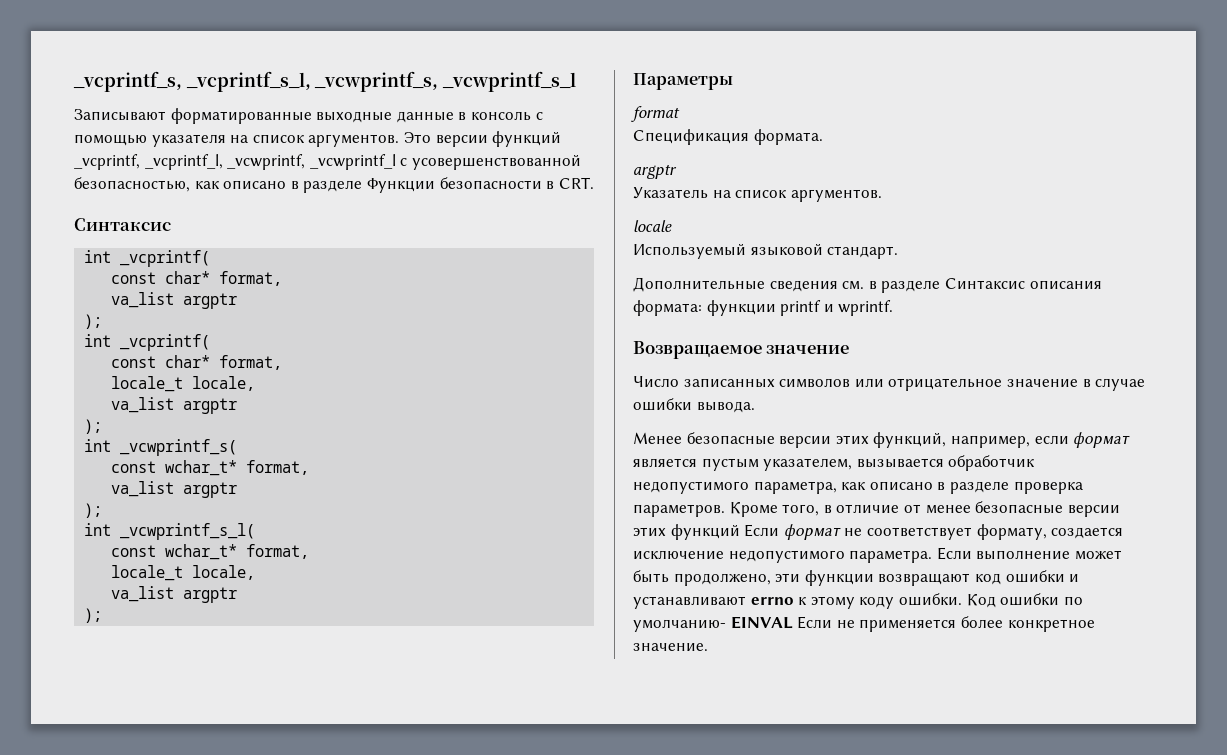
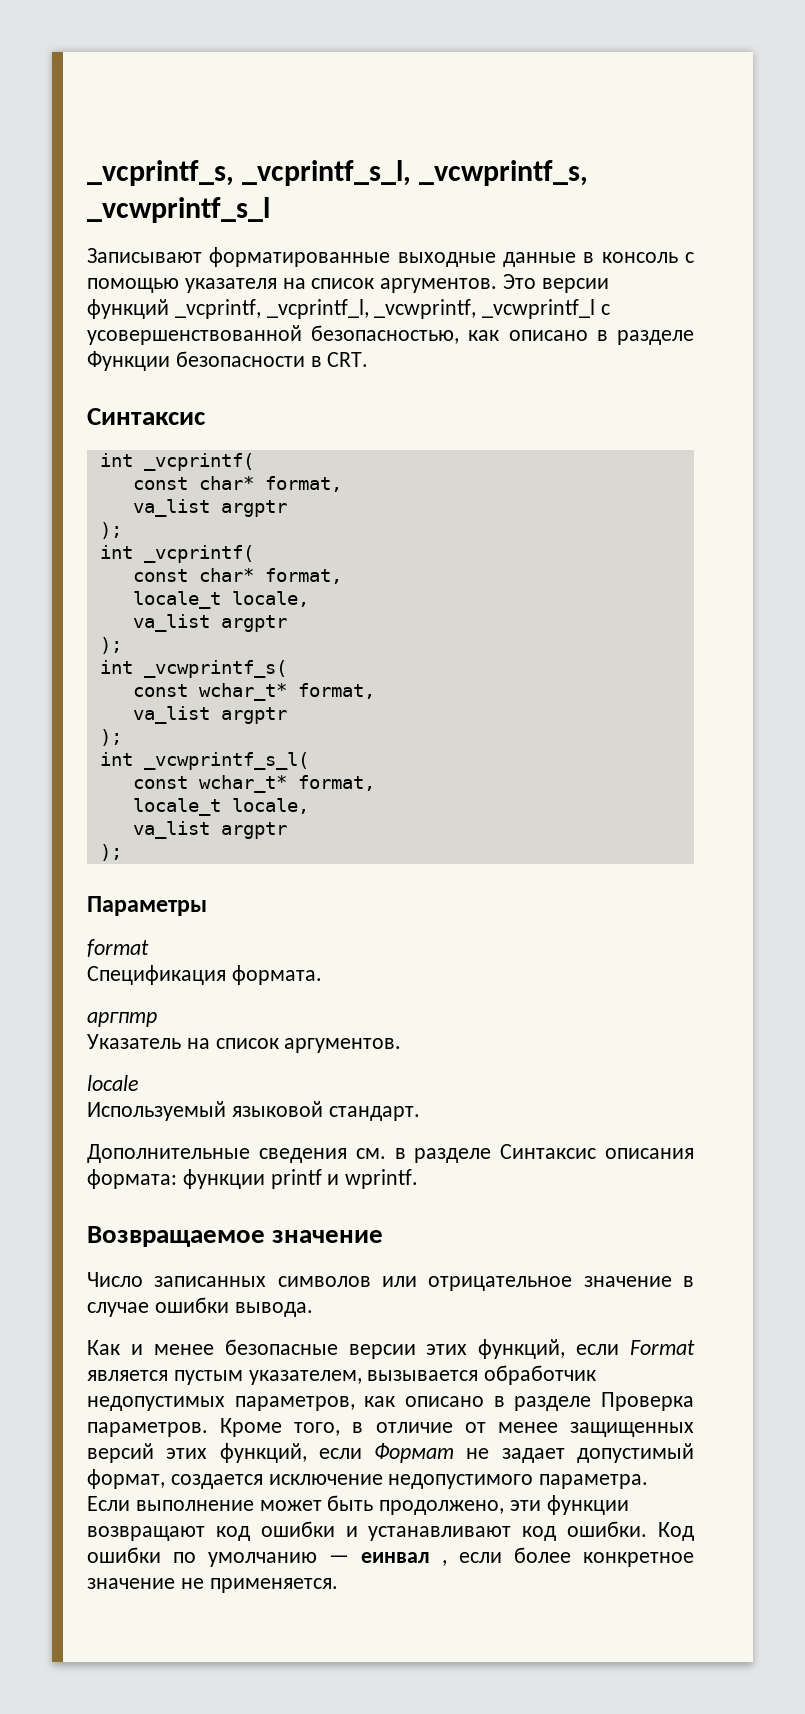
  Спецификация формата.
- argptr
+ аргптр
- Менее безопасные версии этих функций, например, если формат является пустым указателем, вызывается обработчик недопустимого параметра, как описано в разделе проверка параметров.
+ Как и менее безопасные версии этих функций, если Format является пустым указателем, вызывается обработчик недопустимых параметров, как описано в разделе Проверка параметров.
- Кроме того, в отличие от менее безопасные версии этих функций Если формат не соответствует формату, создается исключение недопустимого параметра.
+ Кроме того, в отличие от менее защищенных версий этих функций, если Формат не задает допустимый формат, создается исключение недопустимого параметра.
- Если выполнение может быть продолжено, эти функции возвращают код ошибки и устанавливают errno к этому коду ошибки. Код ошибки по умолчанию- EINVAL Если не применяется более конкретное значение.
+ Если выполнение может быть продолжено, эти функции возвращают код ошибки и устанавливают код ошибки. Код ошибки по умолчанию — еинвал , если более конкретное значение не применяется.

